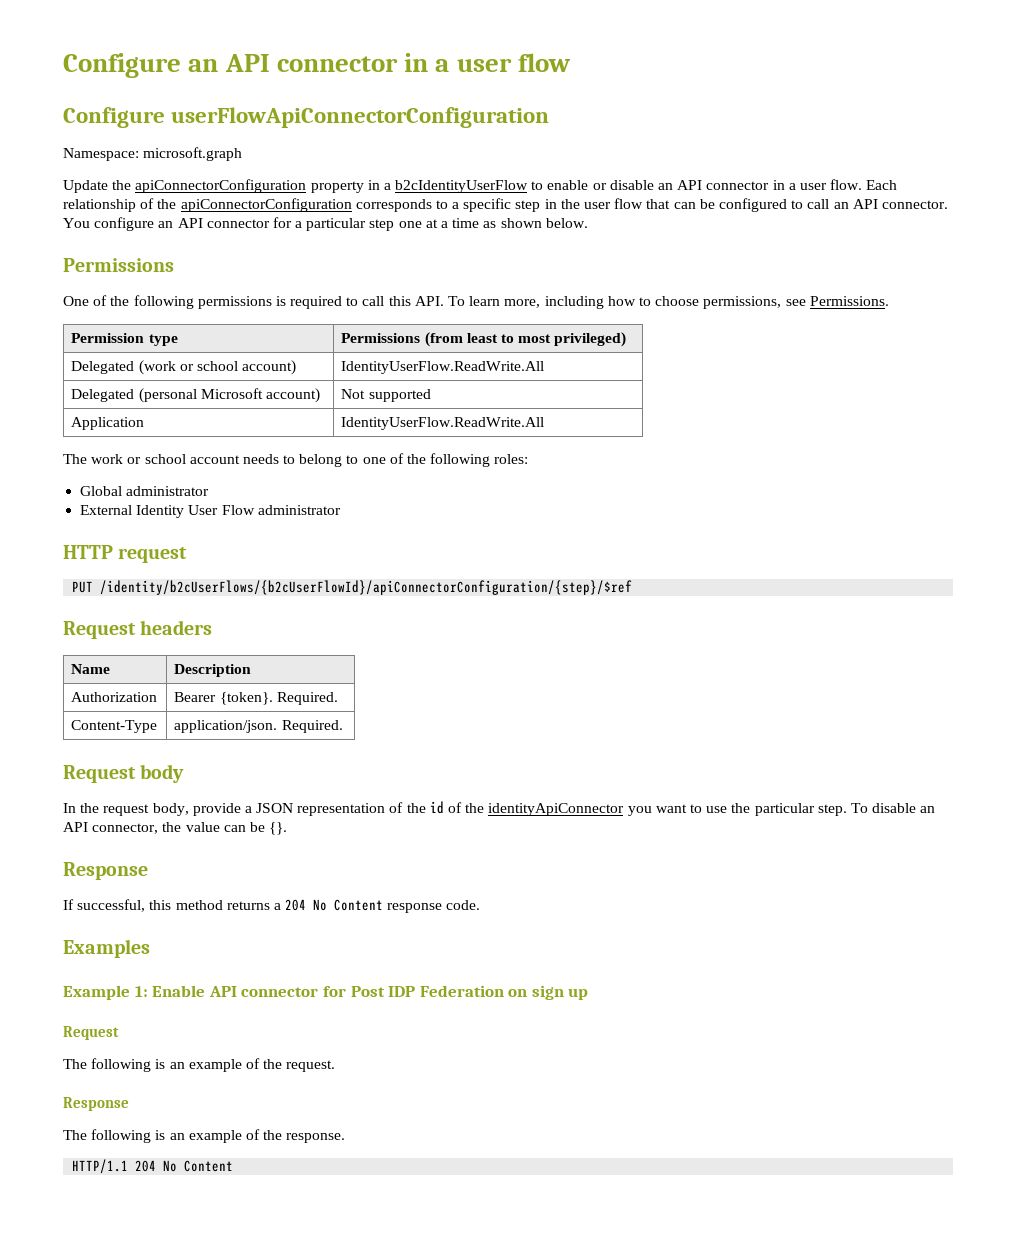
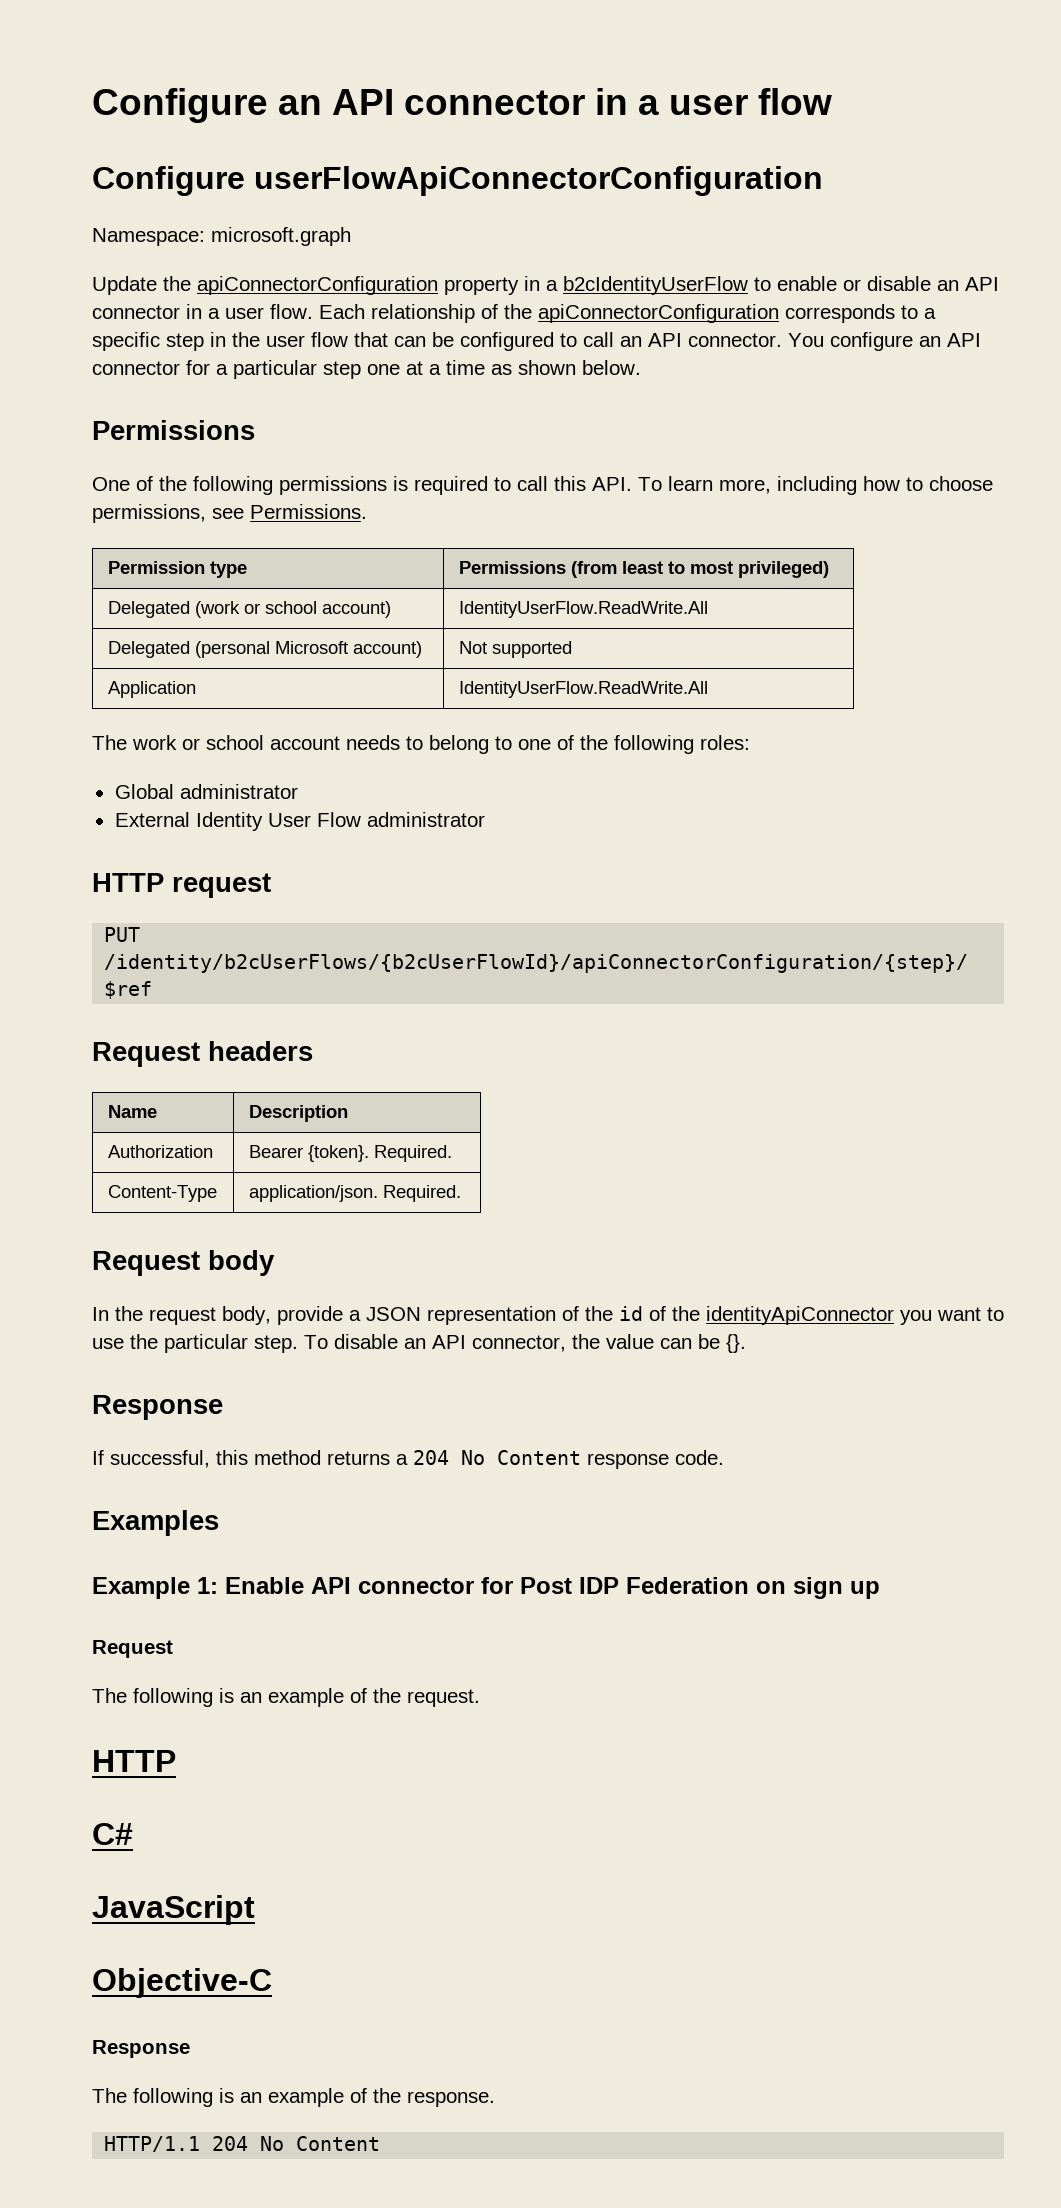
  The following is an example of the request.
+ HTTP
+ C#
+ JavaScript
+ Objective-C

